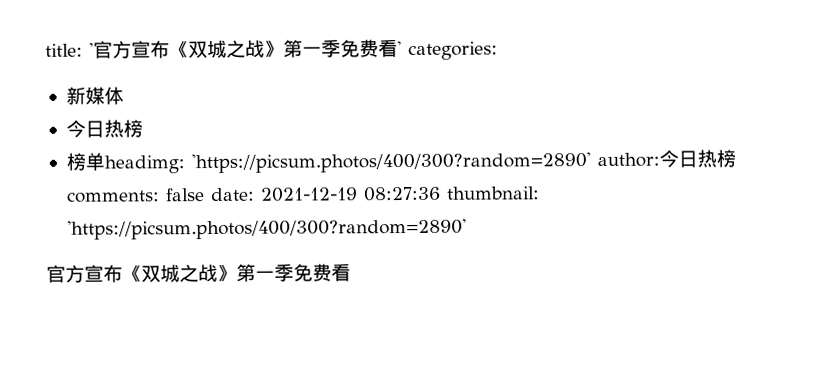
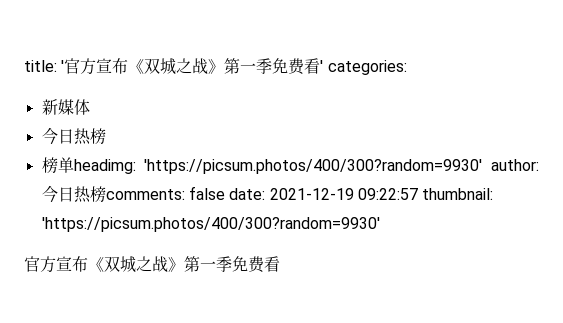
- 榜单headimg: 'https://picsum.photos/400/300?random=2890' author:今日热榜comments: false date: 2021-12-19 08:27:36 thumbnail: 'https://picsum.photos/400/300?random=2890'
+ 榜单headimg: 'https://picsum.photos/400/300?random=9930' author:今日热榜comments: false date: 2021-12-19 09:22:57 thumbnail: 'https://picsum.photos/400/300?random=9930'

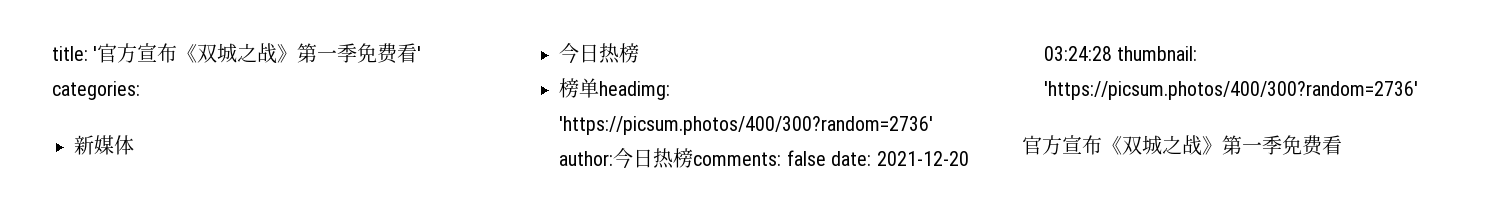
- 榜单headimg: 'https://picsum.photos/400/300?random=9930' author:今日热榜comments: false date: 2021-12-19 09:22:57 thumbnail: 'https://picsum.photos/400/300?random=9930'
+ 榜单headimg: 'https://picsum.photos/400/300?random=2736' author:今日热榜comments: false date: 2021-12-20 03:24:28 thumbnail: 'https://picsum.photos/400/300?random=2736'

